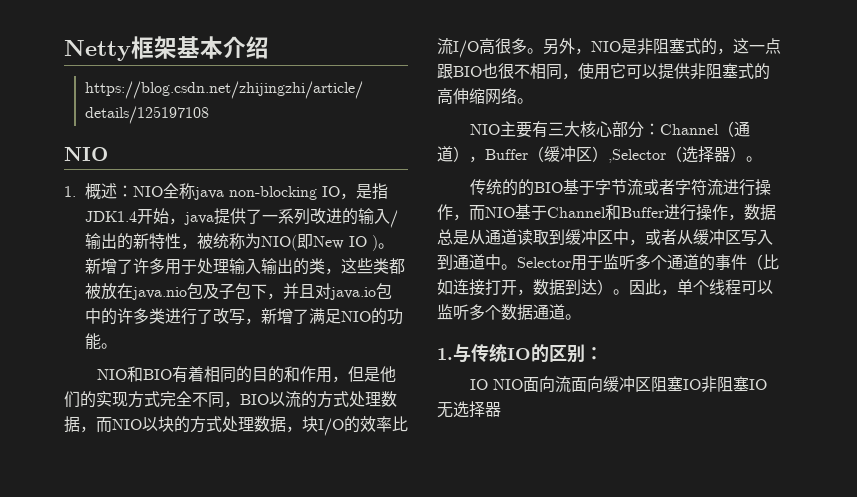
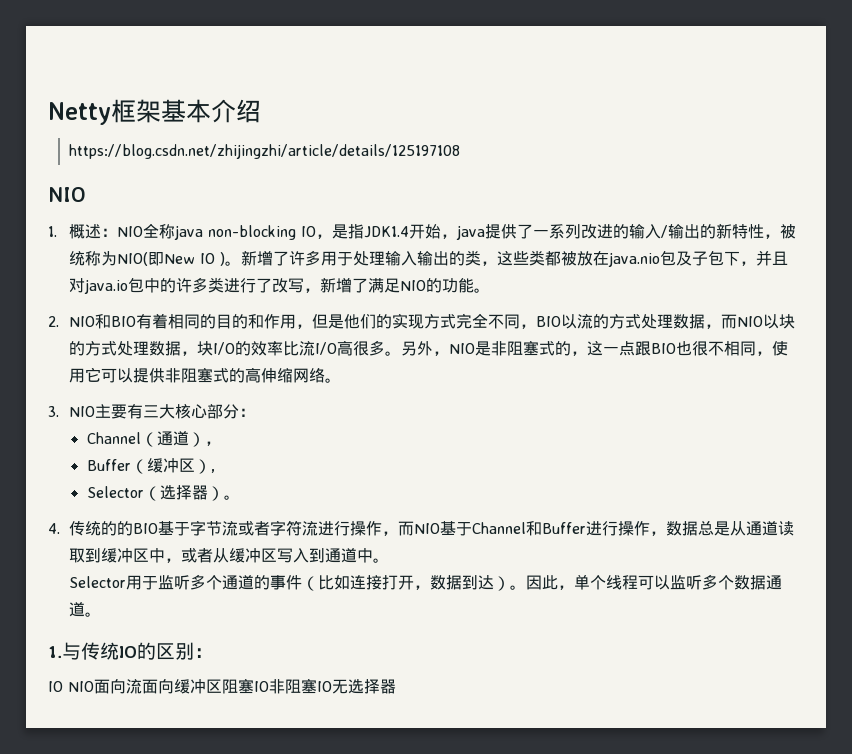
- NIO和BIO有着相同的目的和作用，但是他们的实现方式完全不同，BIO以流的方式处理数据，而NIO以块的方式处理数据，块I/O的效率比流I/O高很多。
+ 2. NIO和BIO有着相同的目的和作用，但是他们的实现方式完全不同，BIO以流的方式处理数据，而NIO以块的方式处理数据，块I/O的效率比流I/O高很多。
- NIO主要有三大核心部分：Channel（通道），Buffer（缓冲区）,Selector（选择器）。
+ 3. NIO主要有三大核心部分：
+ Channel（通道），
+ Buffer（缓冲区）,
+ Selector（选择器）。
- 传统的的BIO基于字节流或者字符流进行操作，而NIO基于Channel和Buffer进行操作，数据总是从通道读取到缓冲区中，或者从缓冲区写入到通道中。Selector用于监听多个通道的事件（比如连接打开，数据到达）。
+ 4.传统的的BIO基于字节流或者字符流进行操作，而NIO基于Channel和Buffer进行操作，数据总是从通道读取到缓冲区中，或者从缓冲区写入到通道中。
+ Selector用于监听多个通道的事件（比如连接打开，数据到达）。

